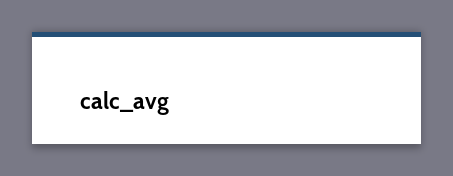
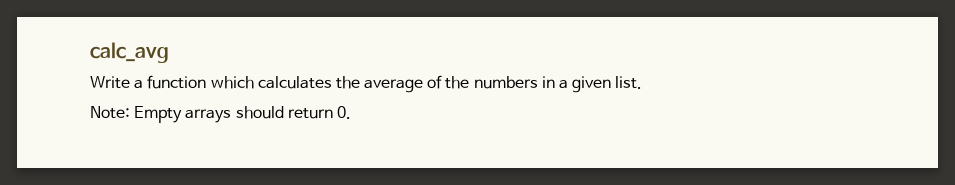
+ Write a function which calculates the average of the numbers in a given list.
+ Note: Empty arrays should return 0.

